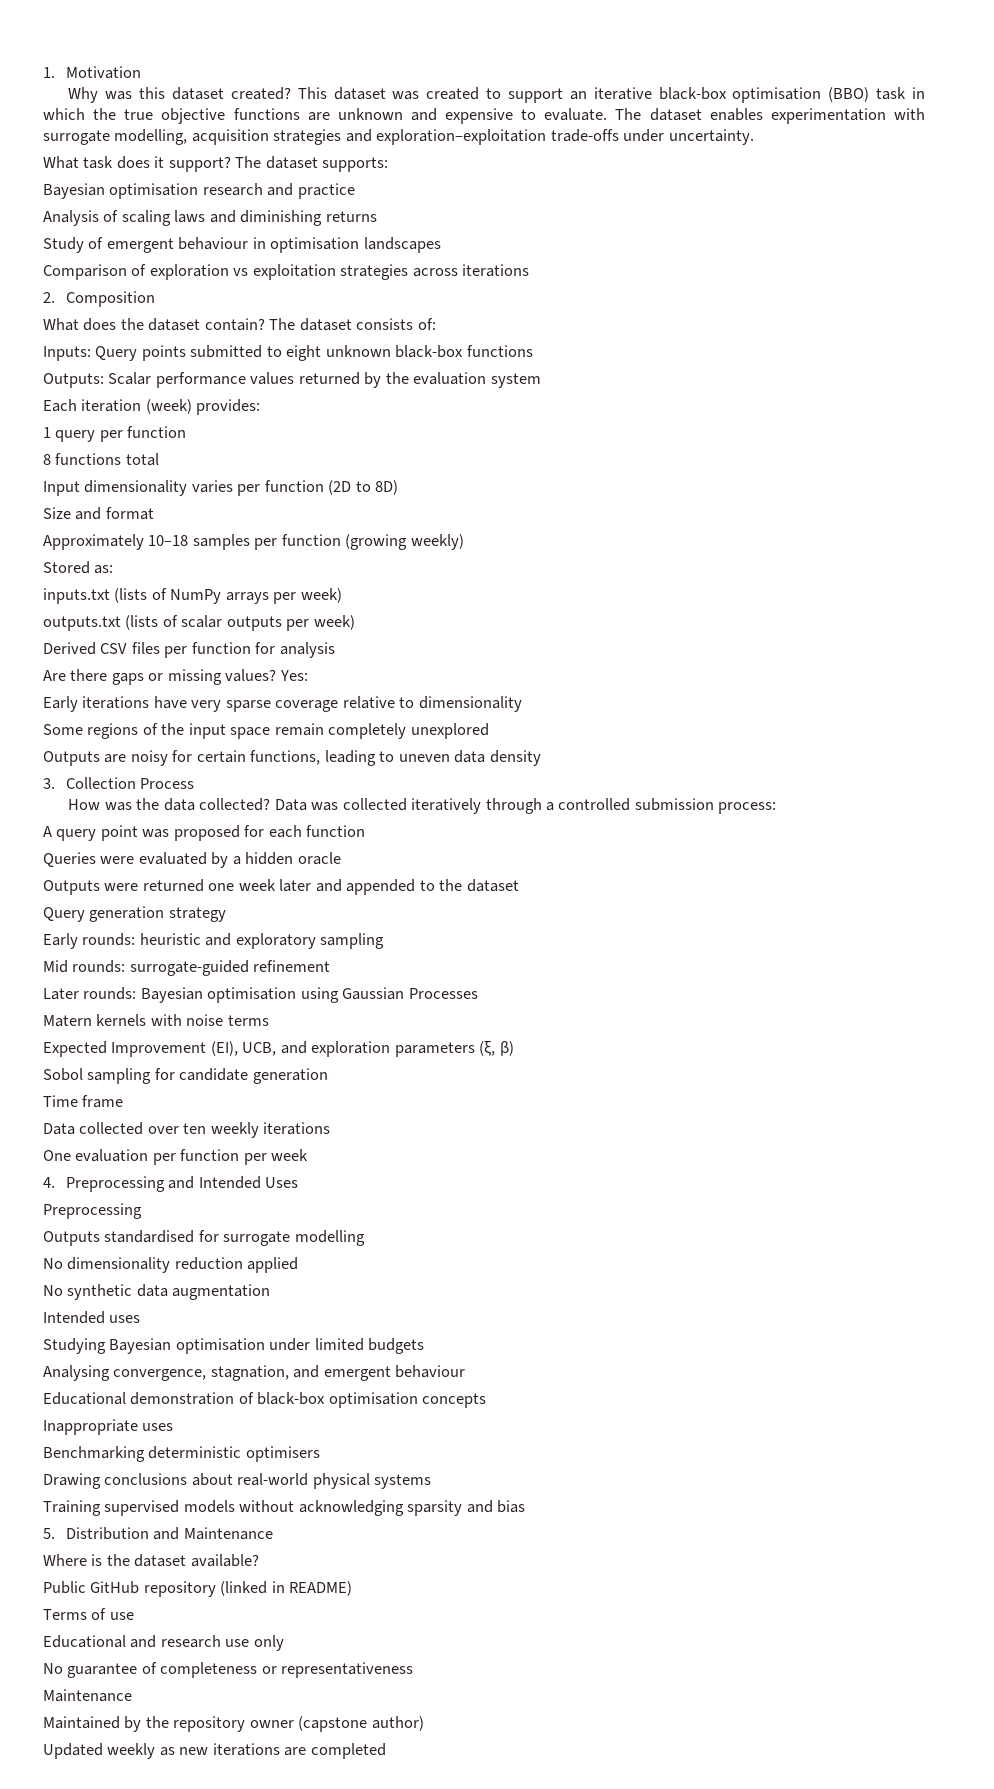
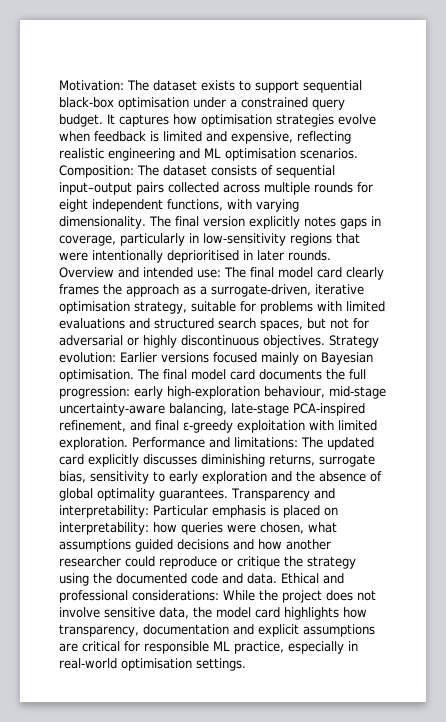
- 1. Motivation
- Why was this dataset created? This dataset was created to support an iterative black-box optimisation (BBO) task in which the true objective functions are unknown and expensive to evaluate. The dataset enables experimentation with surrogate modelling, acquisition strategies and exploration–exploitation trade-offs under uncertainty.
- What task does it support? The dataset supports:
- Bayesian optimisation research and practice
- Analysis of scaling laws and diminishing returns
- Study of emergent behaviour in optimisation landscapes
- Comparison of exploration vs exploitation strategies across iterations
- 2. Composition
- What does the dataset contain? The dataset consists of:
- Inputs: Query points submitted to eight unknown black-box functions
- Outputs: Scalar performance values returned by the evaluation system
- Each iteration (week) provides:
- 1 query per function
- 8 functions total
- Input dimensionality varies per function (2D to 8D)
- Size and format
- Approximately 10–18 samples per function (growing weekly)
- Stored as:
- inputs.txt (lists of NumPy arrays per week)
- outputs.txt (lists of scalar outputs per week)
- Derived CSV files per function for analysis
- Are there gaps or missing values? Yes:
- Early iterations have very sparse coverage relative to dimensionality
- Some regions of the input space remain completely unexplored
- Outputs are noisy for certain functions, leading to uneven data density
- 3. Collection Process
- How was the data collected? Data was collected iteratively through a controlled submission process:
- A query point was proposed for each function
- Queries were evaluated by a hidden oracle
- Outputs were returned one week later and appended to the dataset
- Query generation strategy
- Early rounds: heuristic and exploratory sampling
- Mid rounds: surrogate-guided refinement
- Later rounds: Bayesian optimisation using Gaussian Processes
- Matern kernels with noise terms
- Expected Improvement (EI), UCB, and exploration parameters (ξ, β)
- Sobol sampling for candidate generation
- Time frame
- Data collected over ten weekly iterations
- One evaluation per function per week
- 4. Preprocessing and Intended Uses
- Preprocessing
- Outputs standardised for surrogate modelling
- No dimensionality reduction applied
- No synthetic data augmentation
- Intended uses
- Studying Bayesian optimisation under limited budgets
- Analysing convergence, stagnation, and emergent behaviour
- Educational demonstration of black-box optimisation concepts
- Inappropriate uses
- Benchmarking deterministic optimisers
- Drawing conclusions about real-world physical systems
- Training supervised models without acknowledging sparsity and bias
- 5. Distribution and Maintenance
- Where is the dataset available?
- Public GitHub repository (linked in README)
- Terms of use
- Educational and research use only
- No guarantee of completeness or representativeness
- Maintenance
- Maintained by the repository owner (capstone author)
- Updated weekly as new iterations are completed
+ Motivation: The dataset exists to support sequential black-box optimisation under a constrained query budget. It captures how optimisation strategies evolve when feedback is limited and expensive, reflecting realistic engineering and ML optimisation scenarios. Composition: The dataset consists of sequential input–output pairs collected across multiple rounds for eight independent functions, with varying dimensionality. The final version explicitly notes gaps in coverage, particularly in low-sensitivity regions that were intentionally deprioritised in later rounds. Overview and intended use: The final model card clearly frames the approach as a surrogate-driven, iterative optimisation strategy, suitable for problems with limited evaluations and structured search spaces, but not for adversarial or highly discontinuous objectives. Strategy evolution: Earlier versions focused mainly on Bayesian optimisation. The final model card documents the full progression: early high-exploration behaviour, mid-stage uncertainty-aware balancing, late-stage PCA-inspired refinement, and final ε-greedy exploitation with limited exploration. Performance and limitations: The updated card explicitly discusses diminishing returns, surrogate bias, sensitivity to early exploration and the absence of global optimality guarantees. Transparency and interpretability: Particular emphasis is placed on interpretability: how queries were chosen, what assumptions guided decisions and how another researcher could reproduce or critique the strategy using the documented code and data. Ethical and professional considerations: While the project does not involve sensitive data, the model card highlights how transparency, documentation and explicit assumptions are critical for responsible ML practice, especially in real-world optimisation settings.

